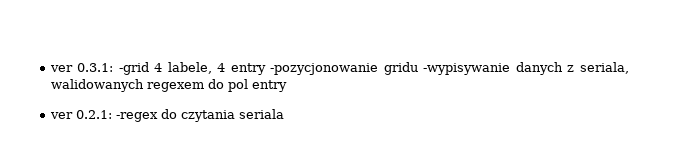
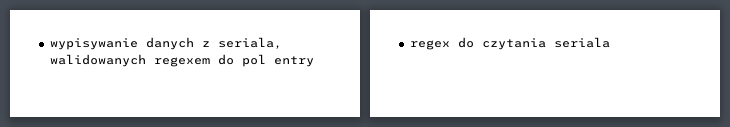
- ver 0.3.1: -grid 4 labele, 4 entry -pozycjonowanie gridu -wypisywanie danych z seriala, walidowanych regexem do pol entry
+ wypisywanie danych z seriala, walidowanych regexem do pol entry
- ver 0.2.1: -regex do czytania seriala
+ regex do czytania seriala

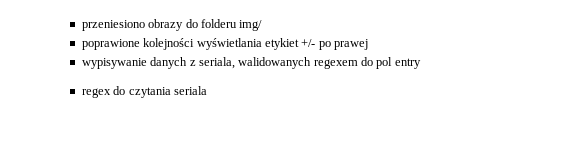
+ przeniesiono obrazy do folderu img/
+ poprawione kolejności wyświetlania etykiet +/- po prawej

